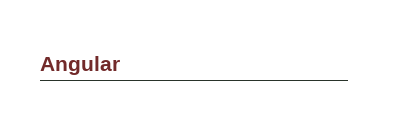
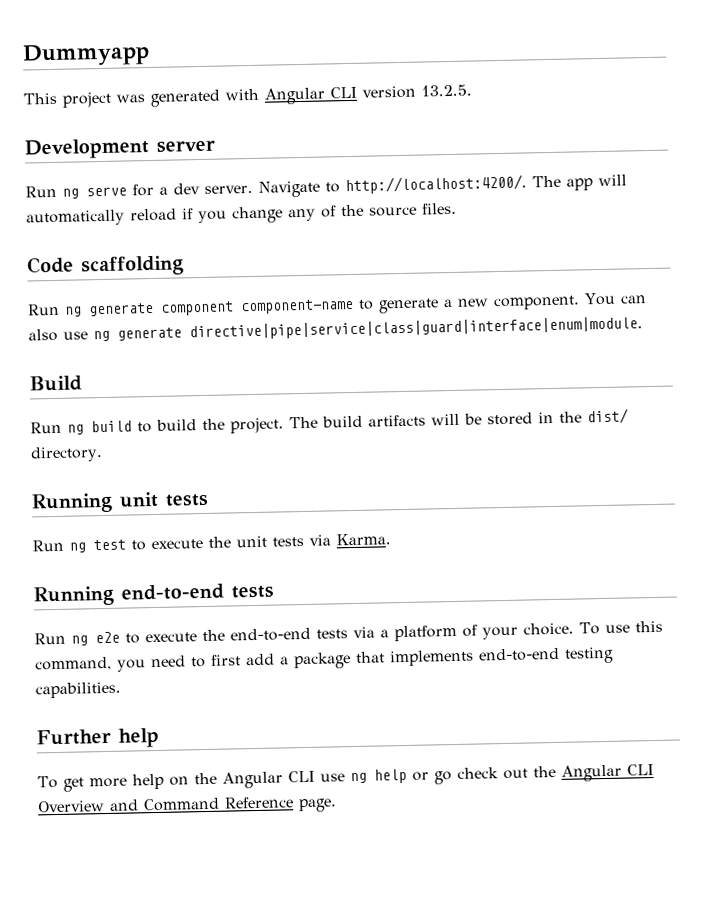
- Angular
+ Dummyapp
+ This project was generated with Angular CLI version 13.2.5.
+ Development server
+ Run ng serve for a dev server. Navigate to http://localhost:4200/. The app will automatically reload if you change any of the source files.
+ Code scaffolding
+ Run ng generate component component-name to generate a new component. You can also use ng generate directive|pipe|service|class|guard|interface|enum|module.
+ Build
+ Run ng build to build the project. The build artifacts will be stored in the dist/ directory.
+ Running unit tests
+ Run ng test to execute the unit tests via Karma.
+ Running end-to-end tests
+ Run ng e2e to execute the end-to-end tests via a platform of your choice. To use this command, you need to first add a package that implements end-to-end testing capabilities.
+ Further help
+ To get more help on the Angular CLI use ng help or go check out the Angular CLI Overview and Command Reference page.

